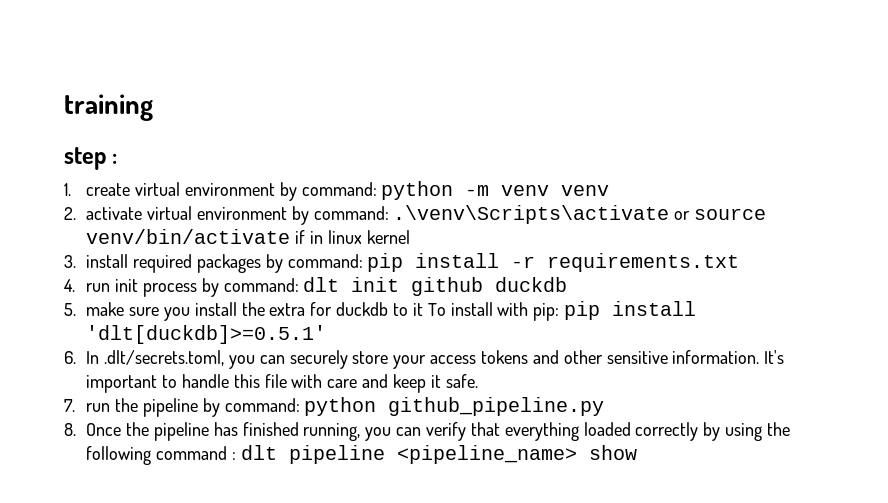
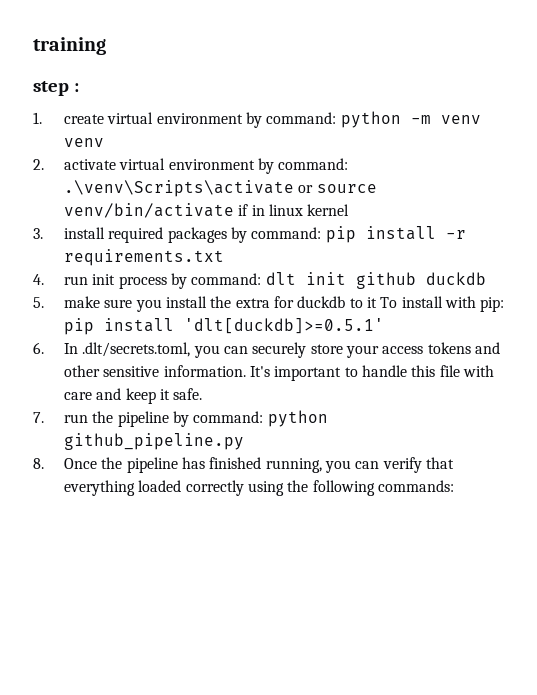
- 8. Once the pipeline has finished running, you can verify that everything loaded correctly by using the following command : dlt pipeline <pipeline_name> show
+ 8. Once the pipeline has finished running, you can verify that everything loaded correctly using the following commands:

